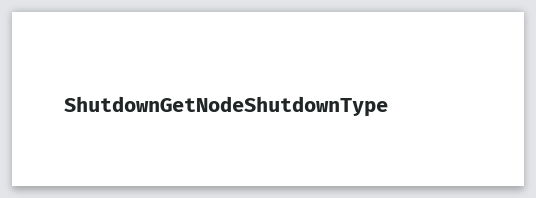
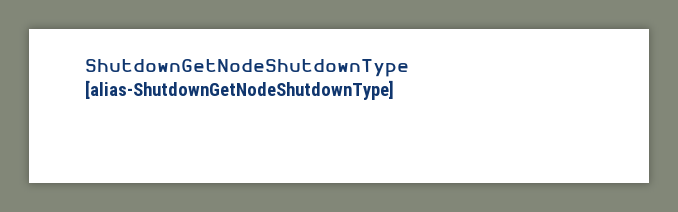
- ShutdownGetNodeShutdownType
+ ShutdownGetNodeShutdownType [alias-ShutdownGetNodeShutdownType]

